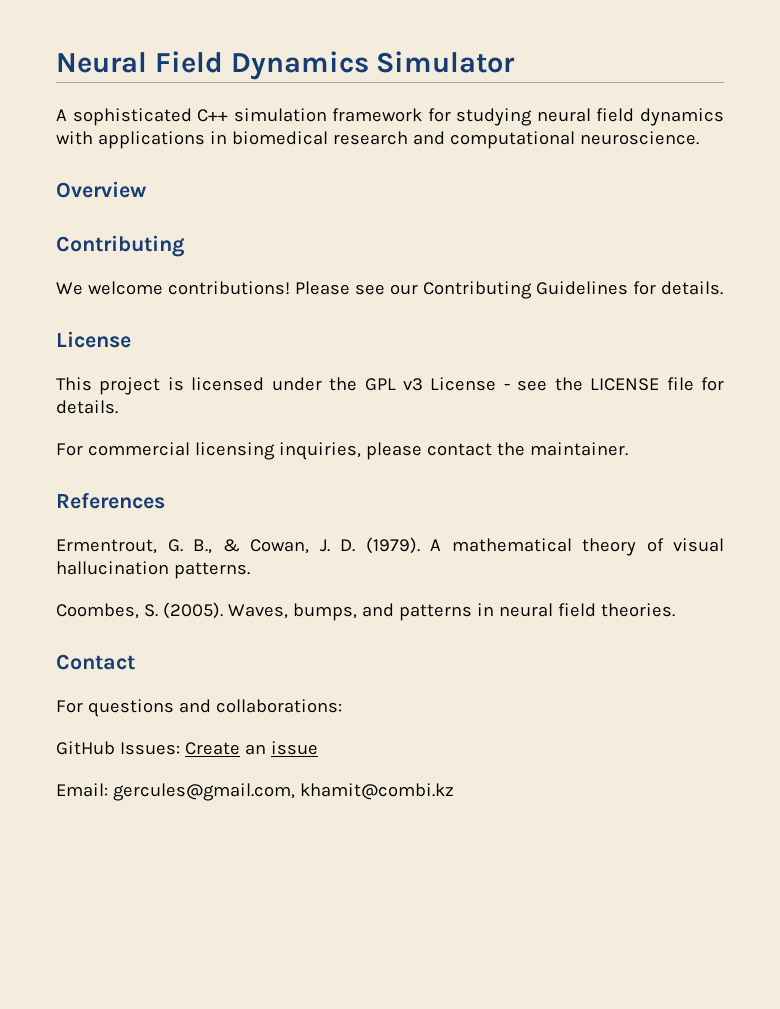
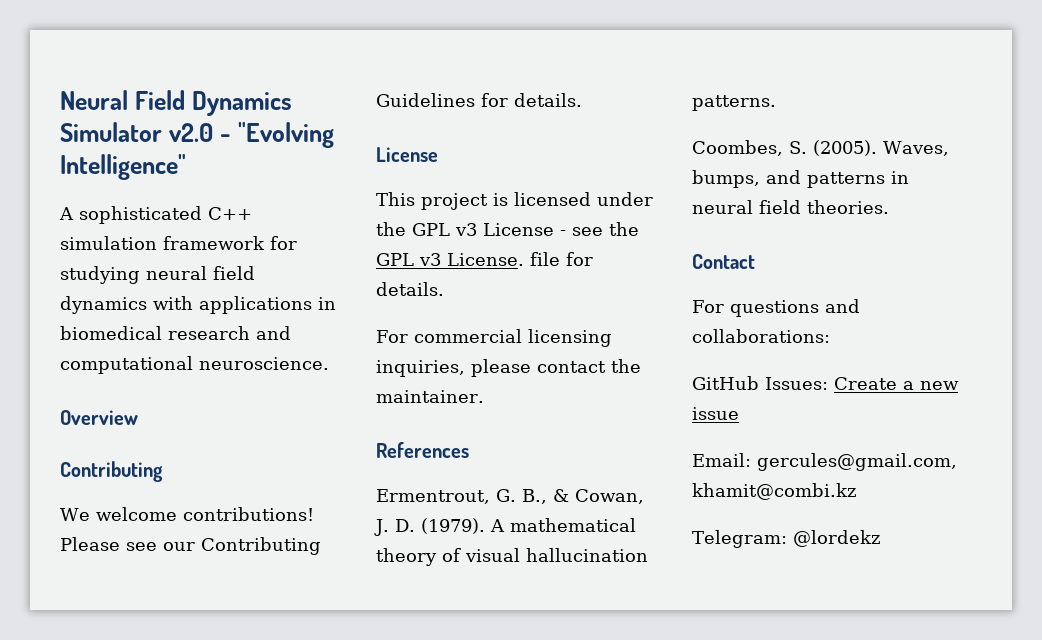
- Neural Field Dynamics Simulator
+ Neural Field Dynamics Simulator v2.0 - "Evolving Intelligence"
- This project is licensed under the GPL v3 License - see the LICENSE file for details.
+ This project is licensed under the GPL v3 License - see the GPL v3 License. file for details.
- GitHub Issues: Create an issue
+ GitHub Issues: Create a new issue
+ Telegram: @lordekz

